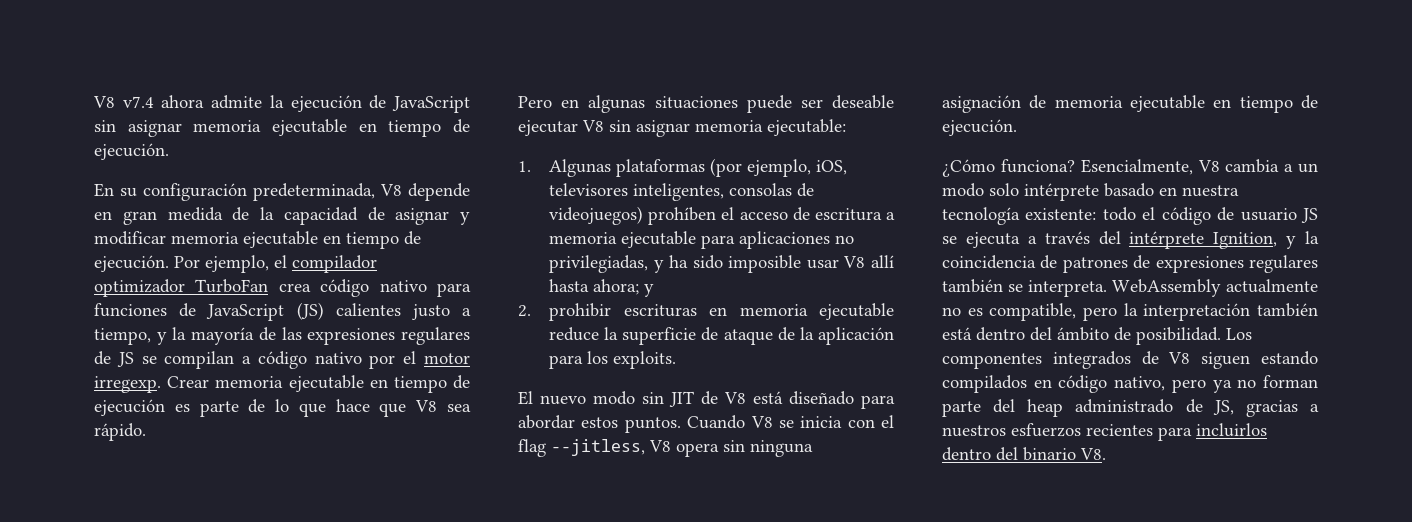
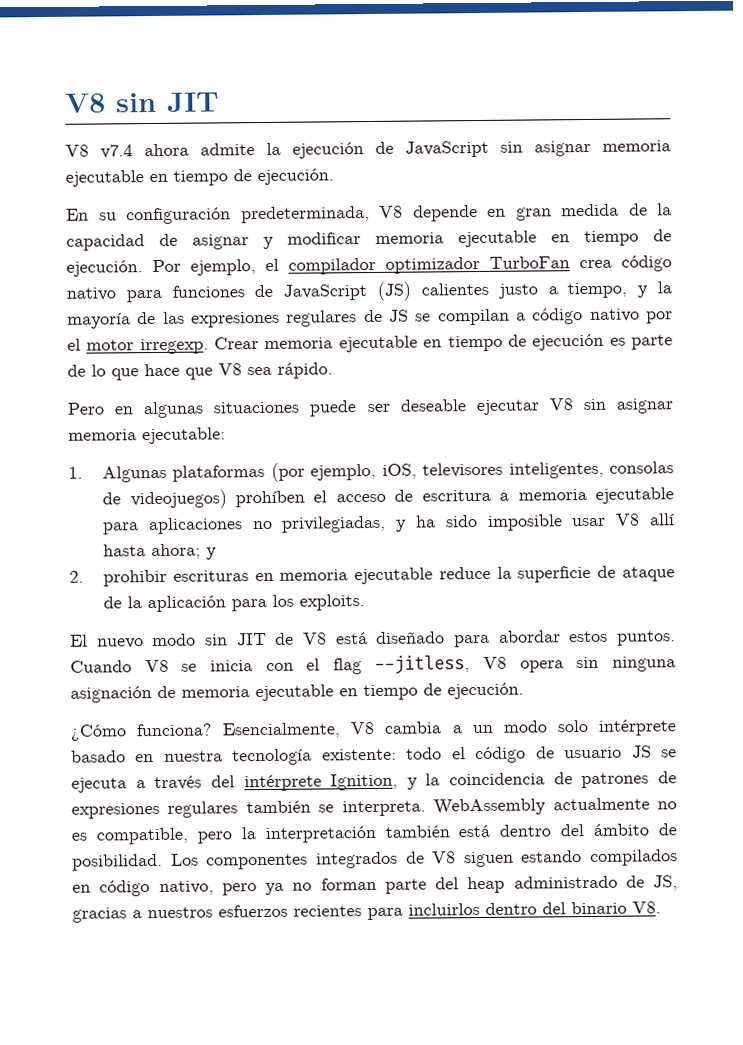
+ V8 sin JIT

